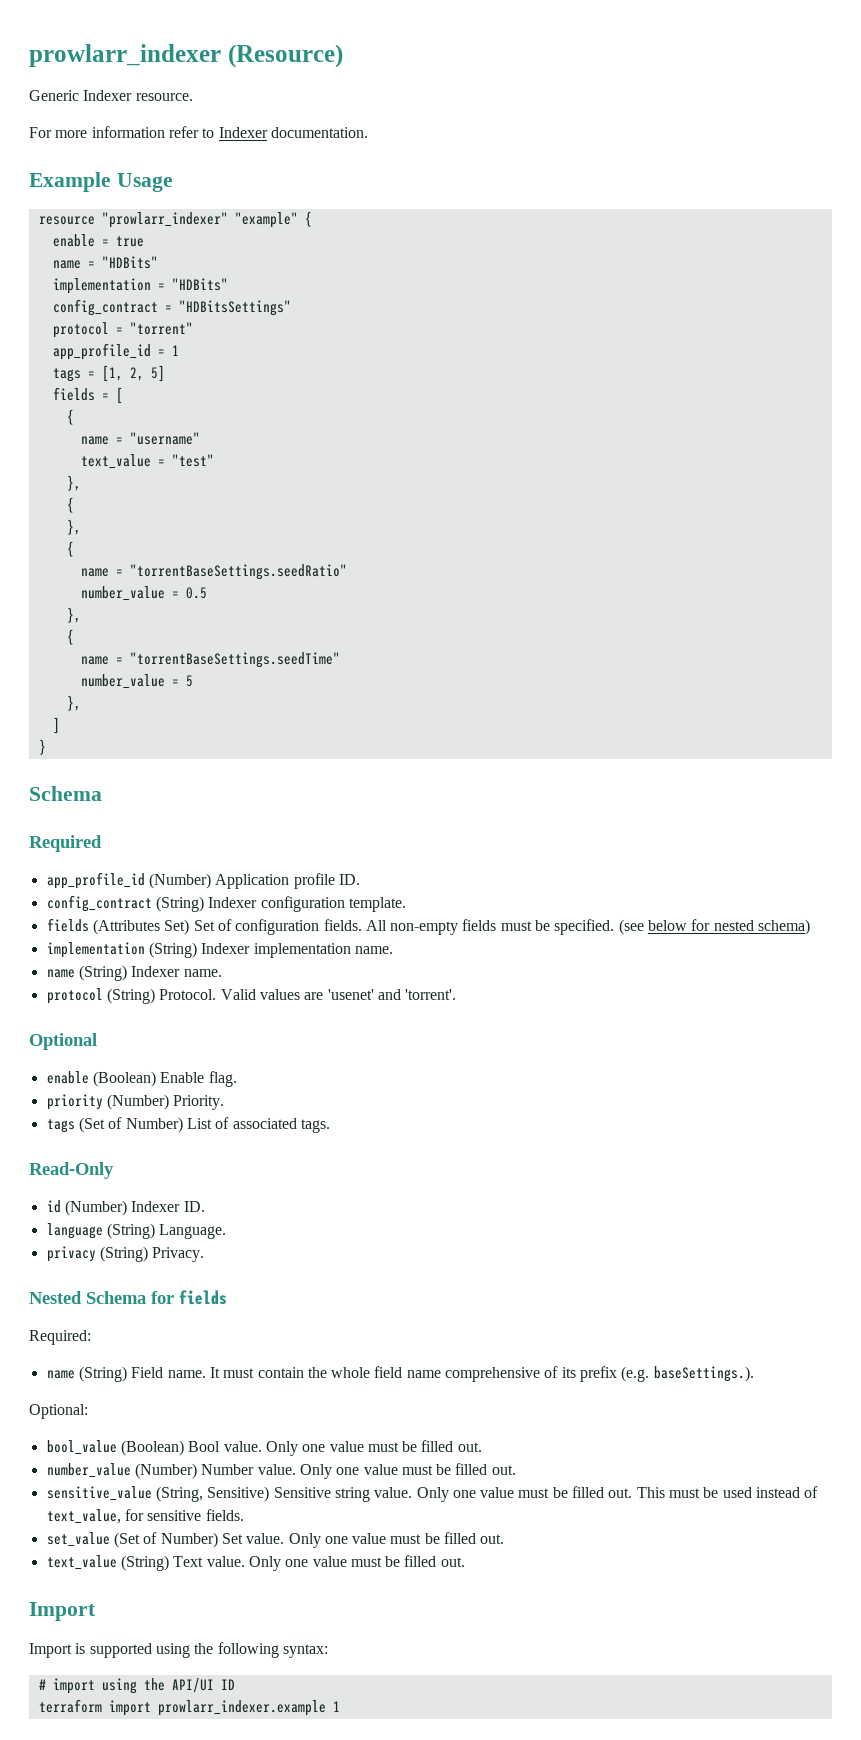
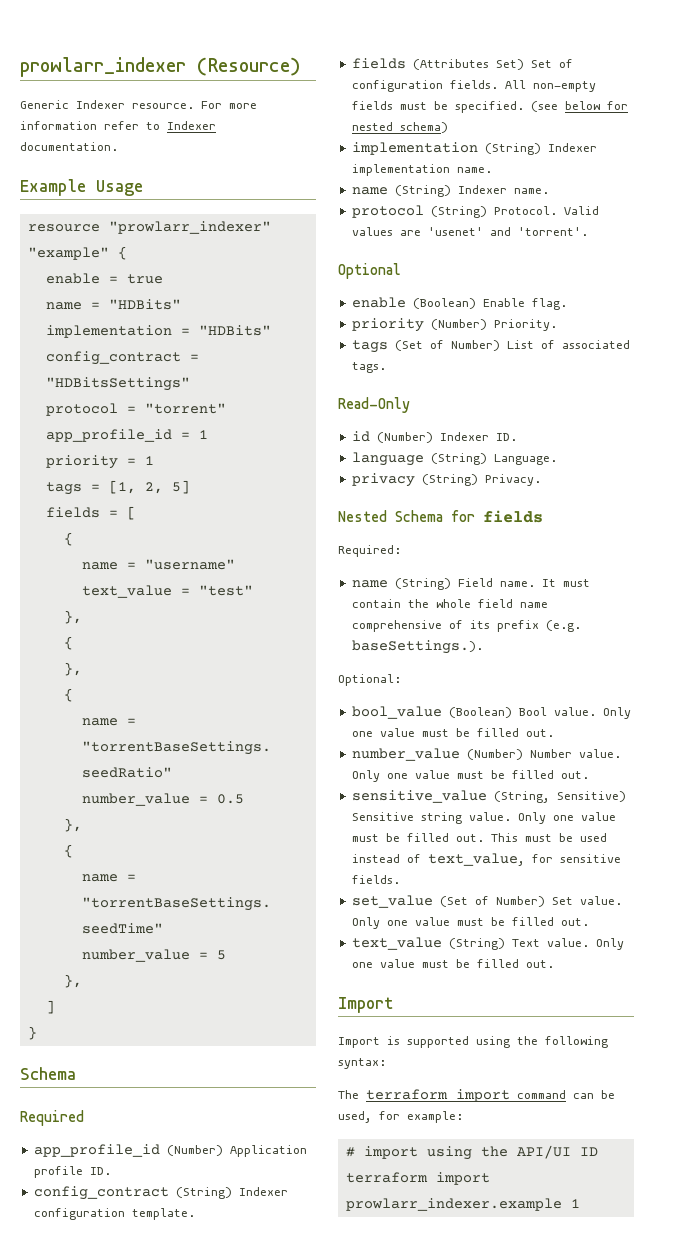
- Generic Indexer resource.
- For more information refer to Indexer documentation.
+ Generic Indexer resource. For more information refer to Indexer documentation.
+ priority = 1
+ The terraform import command can be used, for example:

